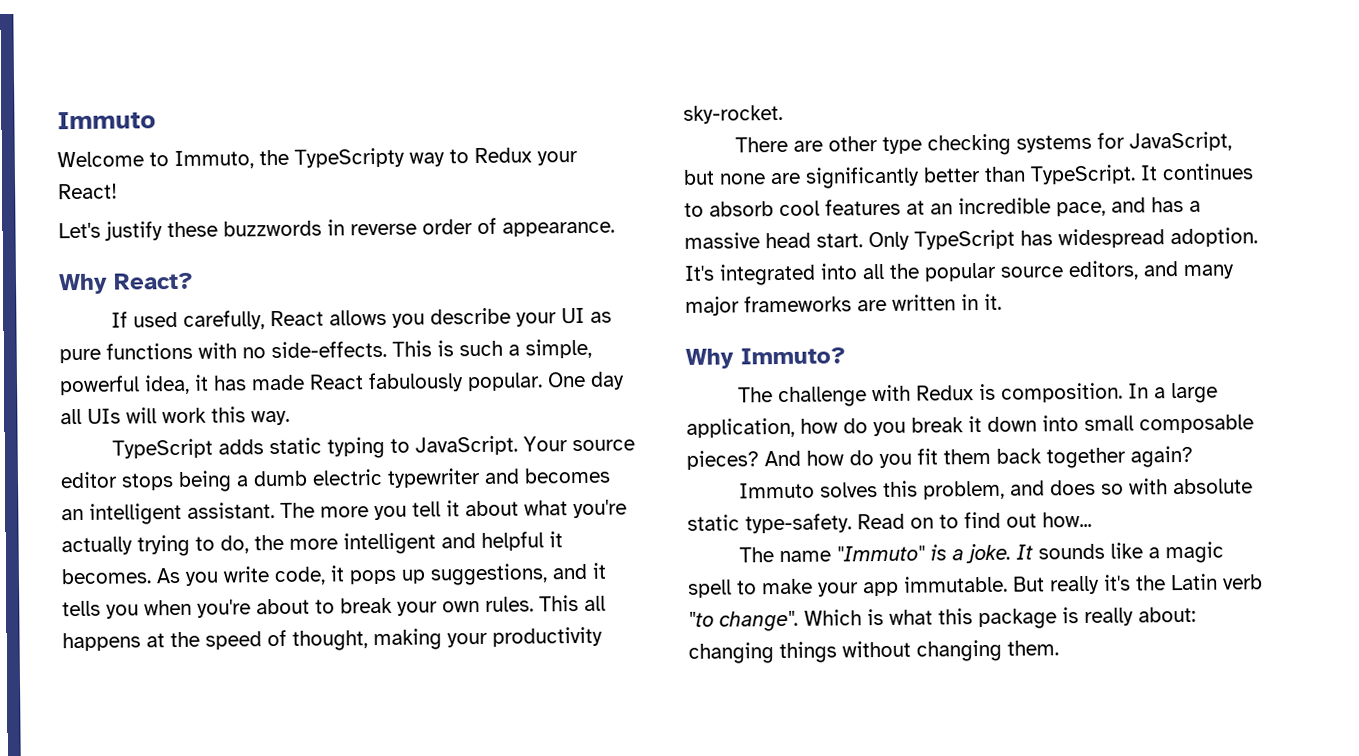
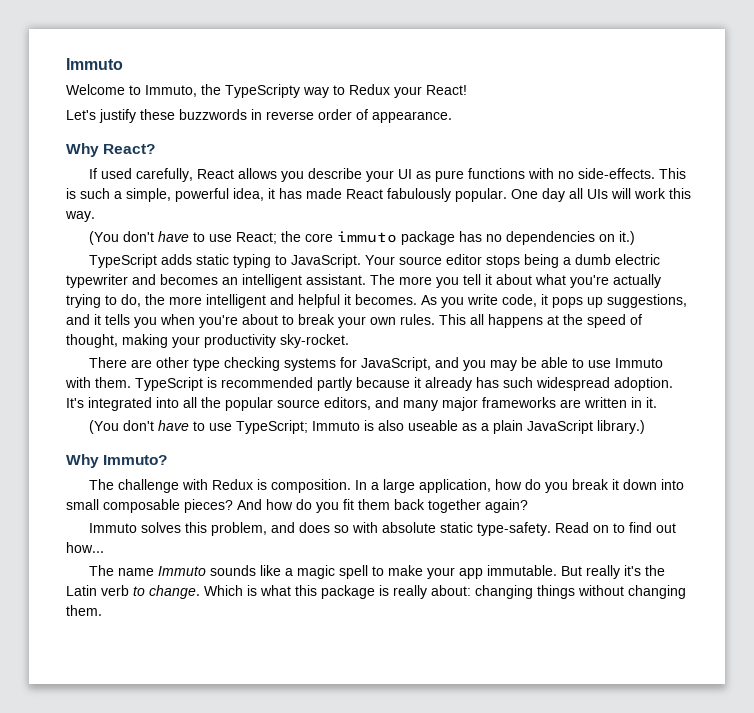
+ (You don't have to use React; the core immuto package has no dependencies on it.)
- There are other type checking systems for JavaScript, but none are significantly better than TypeScript. It continues to absorb cool features at an incredible pace, and has a massive head start. Only TypeScript has widespread adoption.
+ There are other type checking systems for JavaScript, and you may be able to use Immuto with them. TypeScript is recommended partly because it already has such widespread adoption.
+ (You don't have to use TypeScript; Immuto is also useable as a plain JavaScript library.)
- The name "Immuto" is a joke. It sounds like a magic spell to make your app immutable.
+ The name Immuto sounds like a magic spell to make your app immutable.
- But really it's the Latin verb "to change".
+ But really it's the Latin verb to change.

